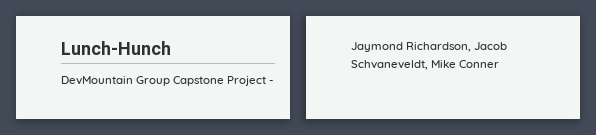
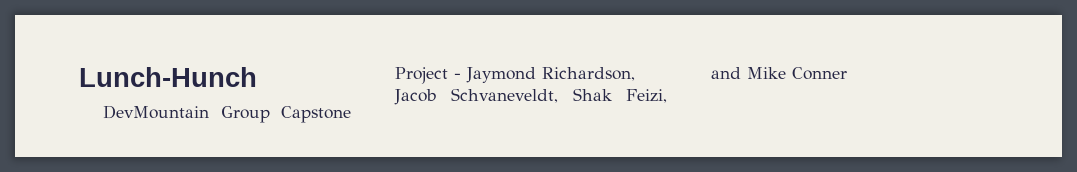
- DevMountain Group Capstone Project - Jaymond Richardson, Jacob Schvaneveldt, Mike Conner
+ DevMountain Group Capstone Project - Jaymond Richardson, Jacob Schvaneveldt, Shak Feizi, and Mike Conner

